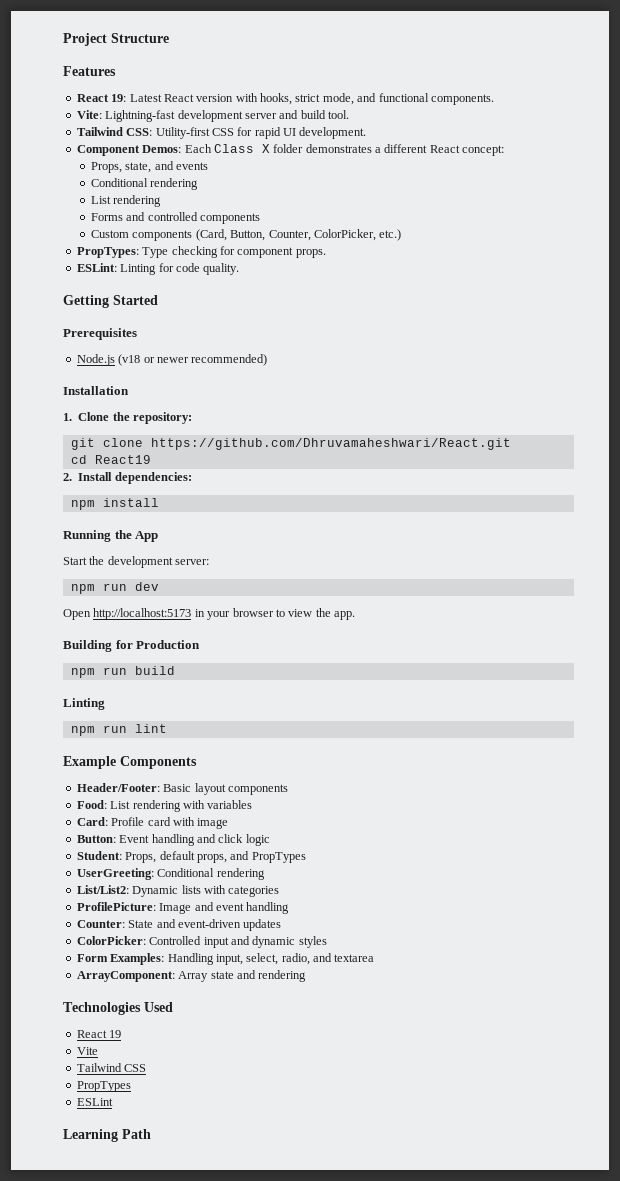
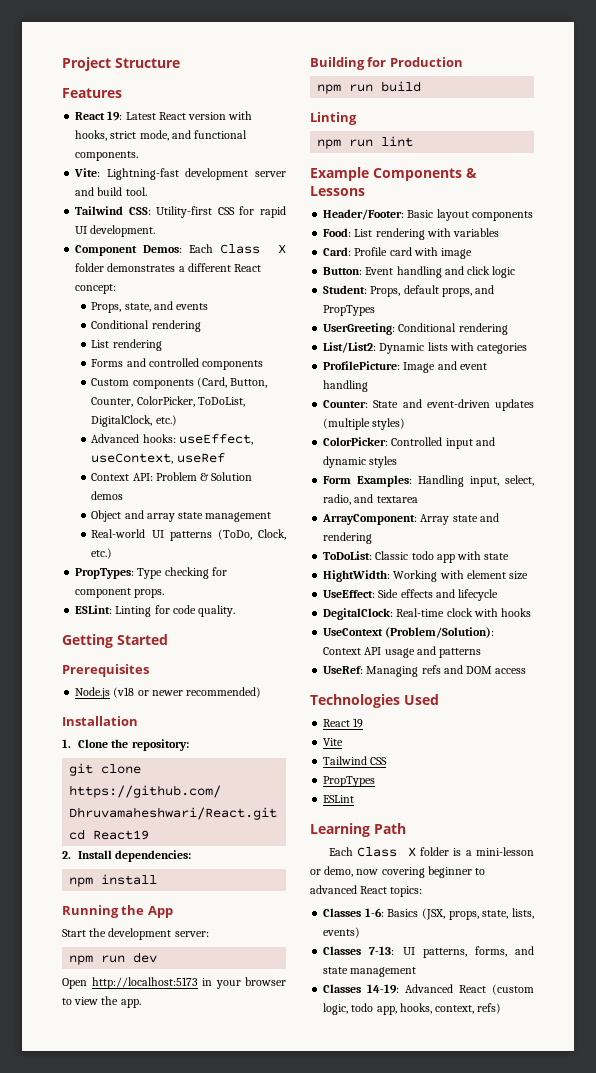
- Custom components (Card, Button, Counter, ColorPicker, etc.)
+ Custom components (Card, Button, Counter, ColorPicker, ToDoList, DigitalClock, etc.)
+ Advanced hooks: useEffect, useContext, useRef
+ Context API: Problem & Solution demos
+ Object and array state management
+ Real-world UI patterns (ToDo, Clock, etc.)
- Example Components
+ Example Components & Lessons
- Counter: State and event-driven updates
+ Counter: State and event-driven updates (multiple styles)
+ ToDoList: Classic todo app with state
+ HightWidth: Working with element size
+ UseEffect: Side effects and lifecycle
+ DegitalClock: Real-time clock with hooks
+ UseContext (Problem/Solution): Context API usage and patterns
+ UseRef: Managing refs and DOM access
+ Each Class X folder is a mini-lesson or demo, now covering beginner to advanced React topics:
+ Classes 1-6: Basics (JSX, props, state, lists, events)
+ Classes 7-13: UI patterns, forms, and state management
+ Classes 14-19: Advanced React (custom logic, todo app, hooks, context, refs)

